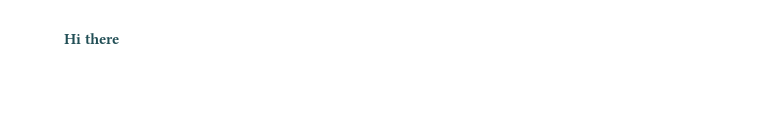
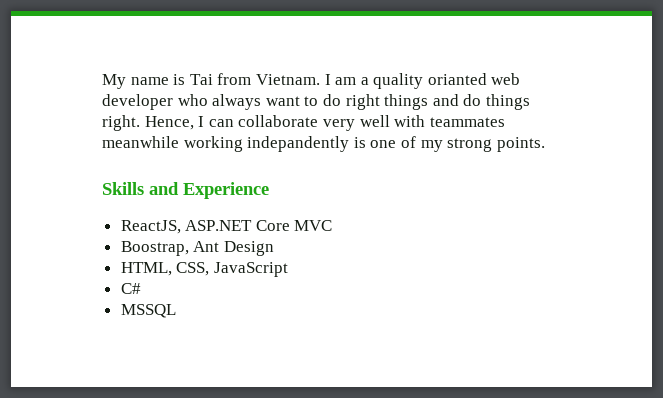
- Hi there
+ My name is Tai from Vietnam. I am a quality orianted web developer who always want to do right things and do things right. Hence, I can collaborate very well with teammates meanwhile working indepandently is one of my strong points.
+ Skills and Experience
+ ReactJS, ASP.NET Core MVC
+ Boostrap, Ant Design
+ HTML, CSS, JavaScript
+ C#
+ MSSQL

